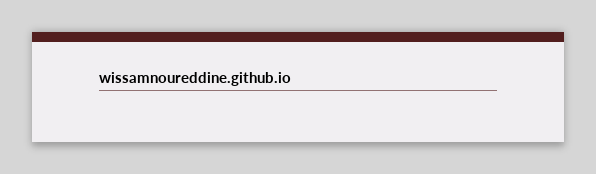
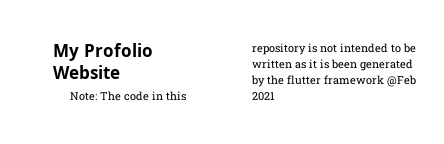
- wissamnoureddine.github.io
+ My Profolio Website
+ Note: The code in this repository is not intended to be written as it is been generated by the flutter framework @Feb 2021

